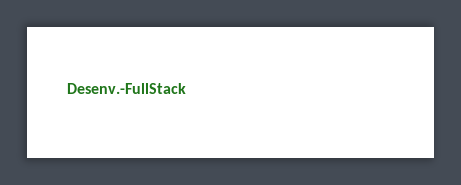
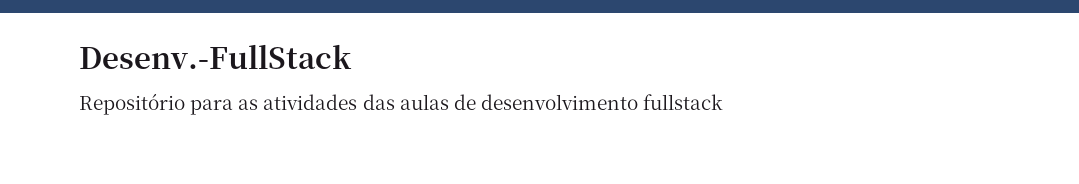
+ Repositório para as atividades das aulas de desenvolvimento fullstack

